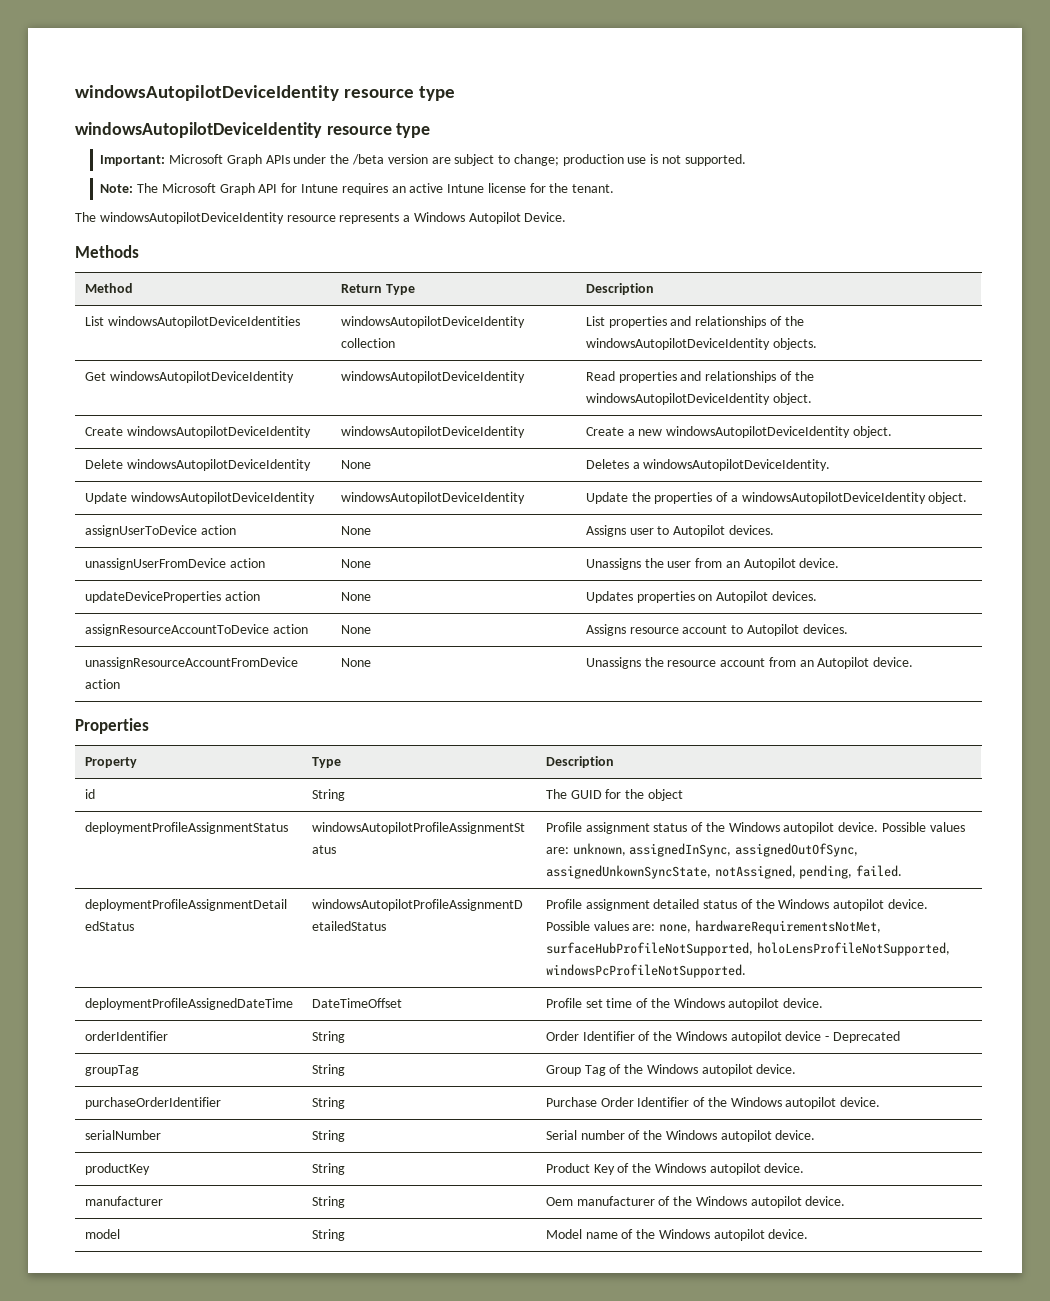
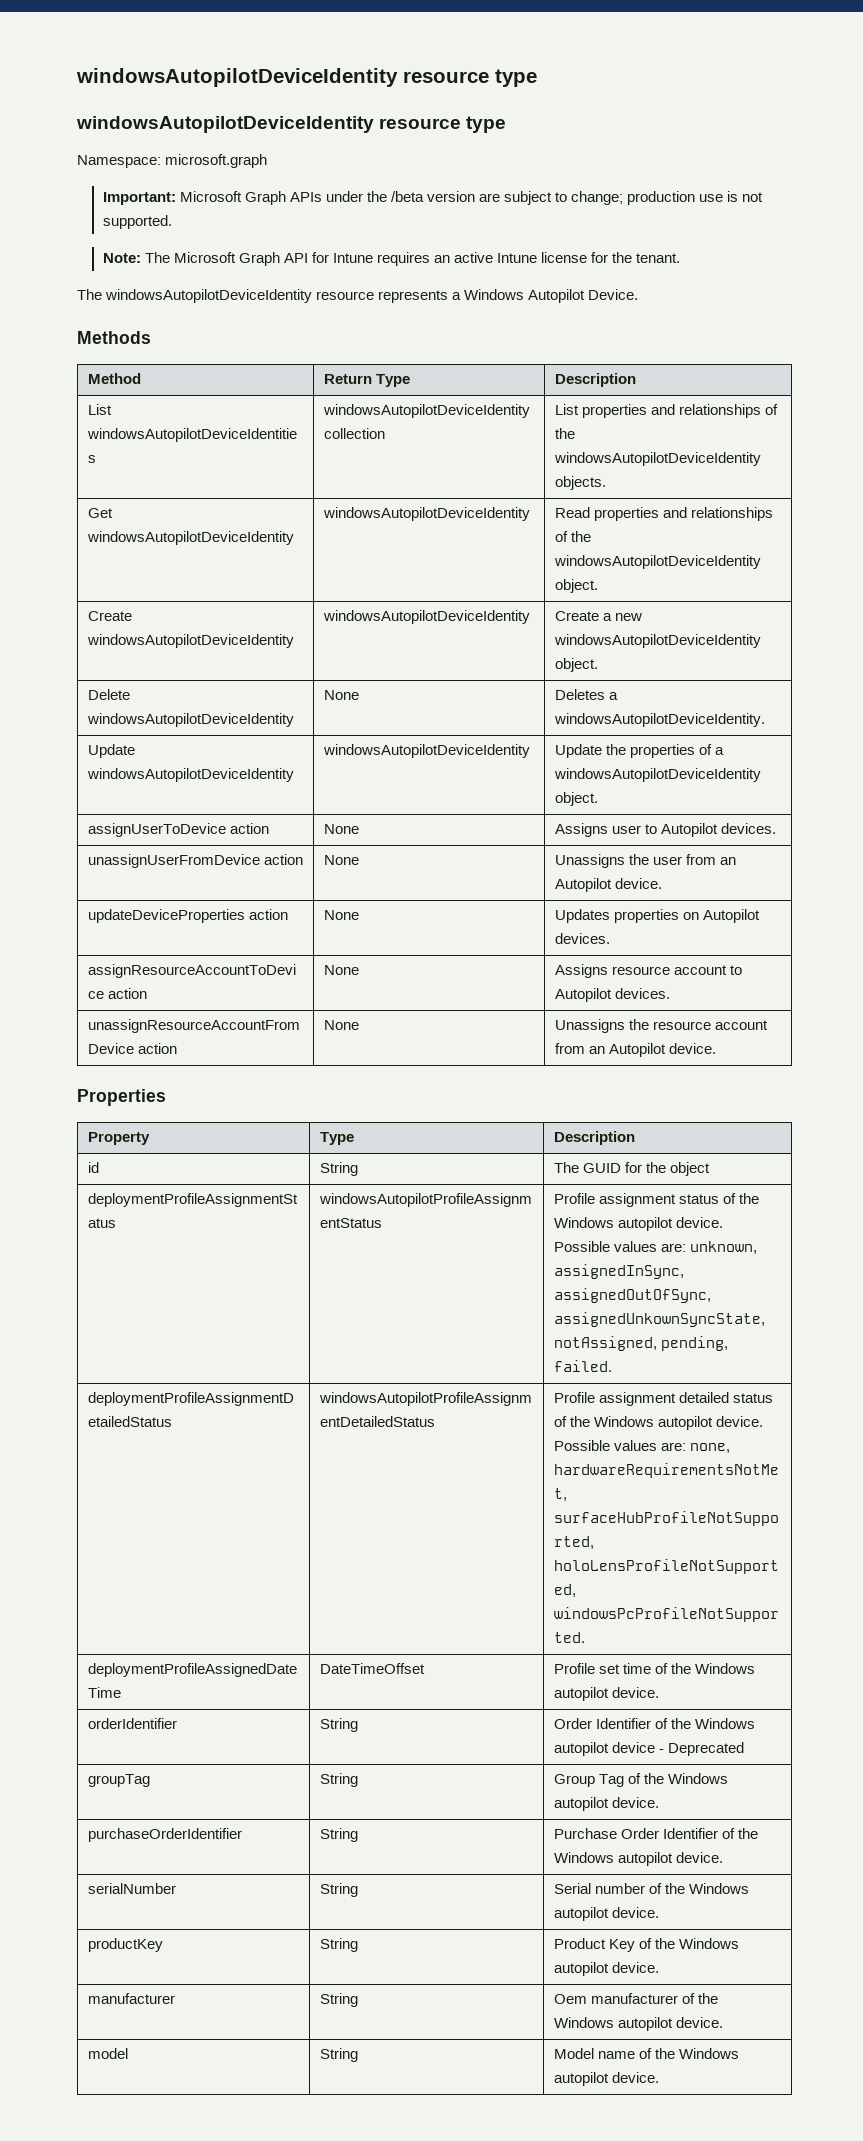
+ Namespace: microsoft.graph

